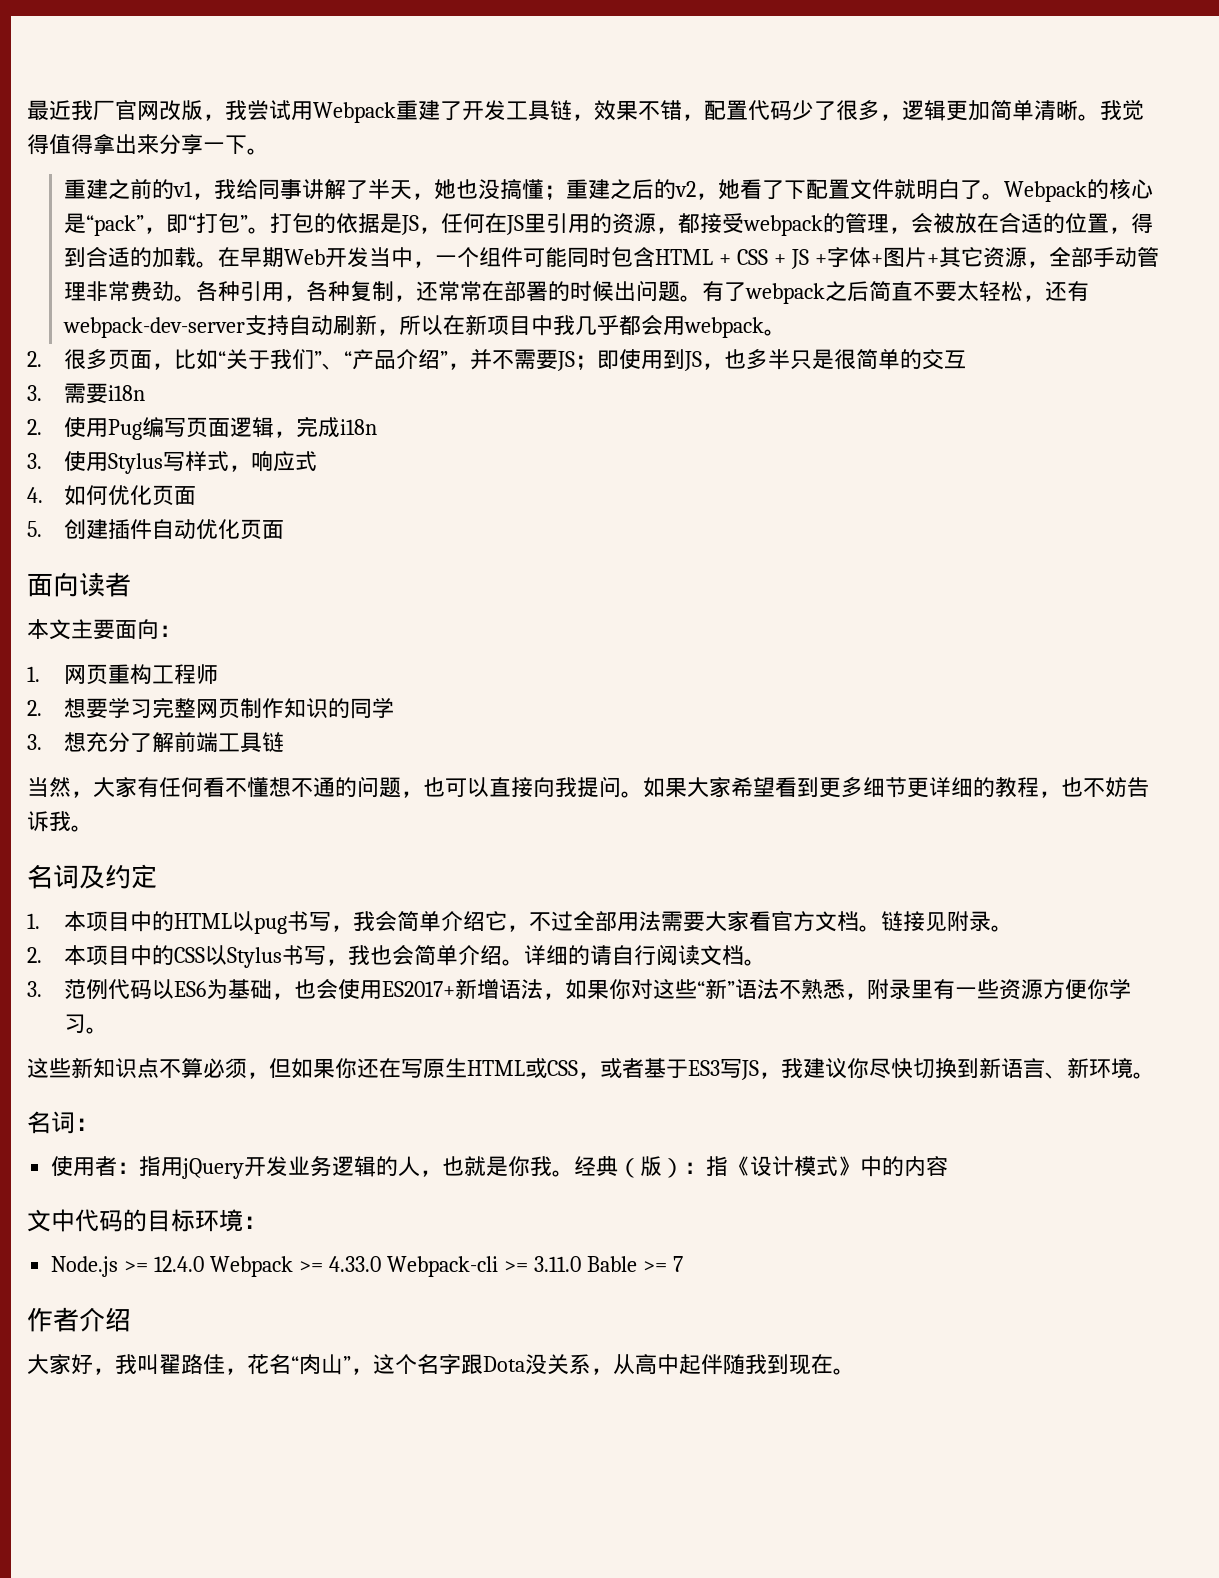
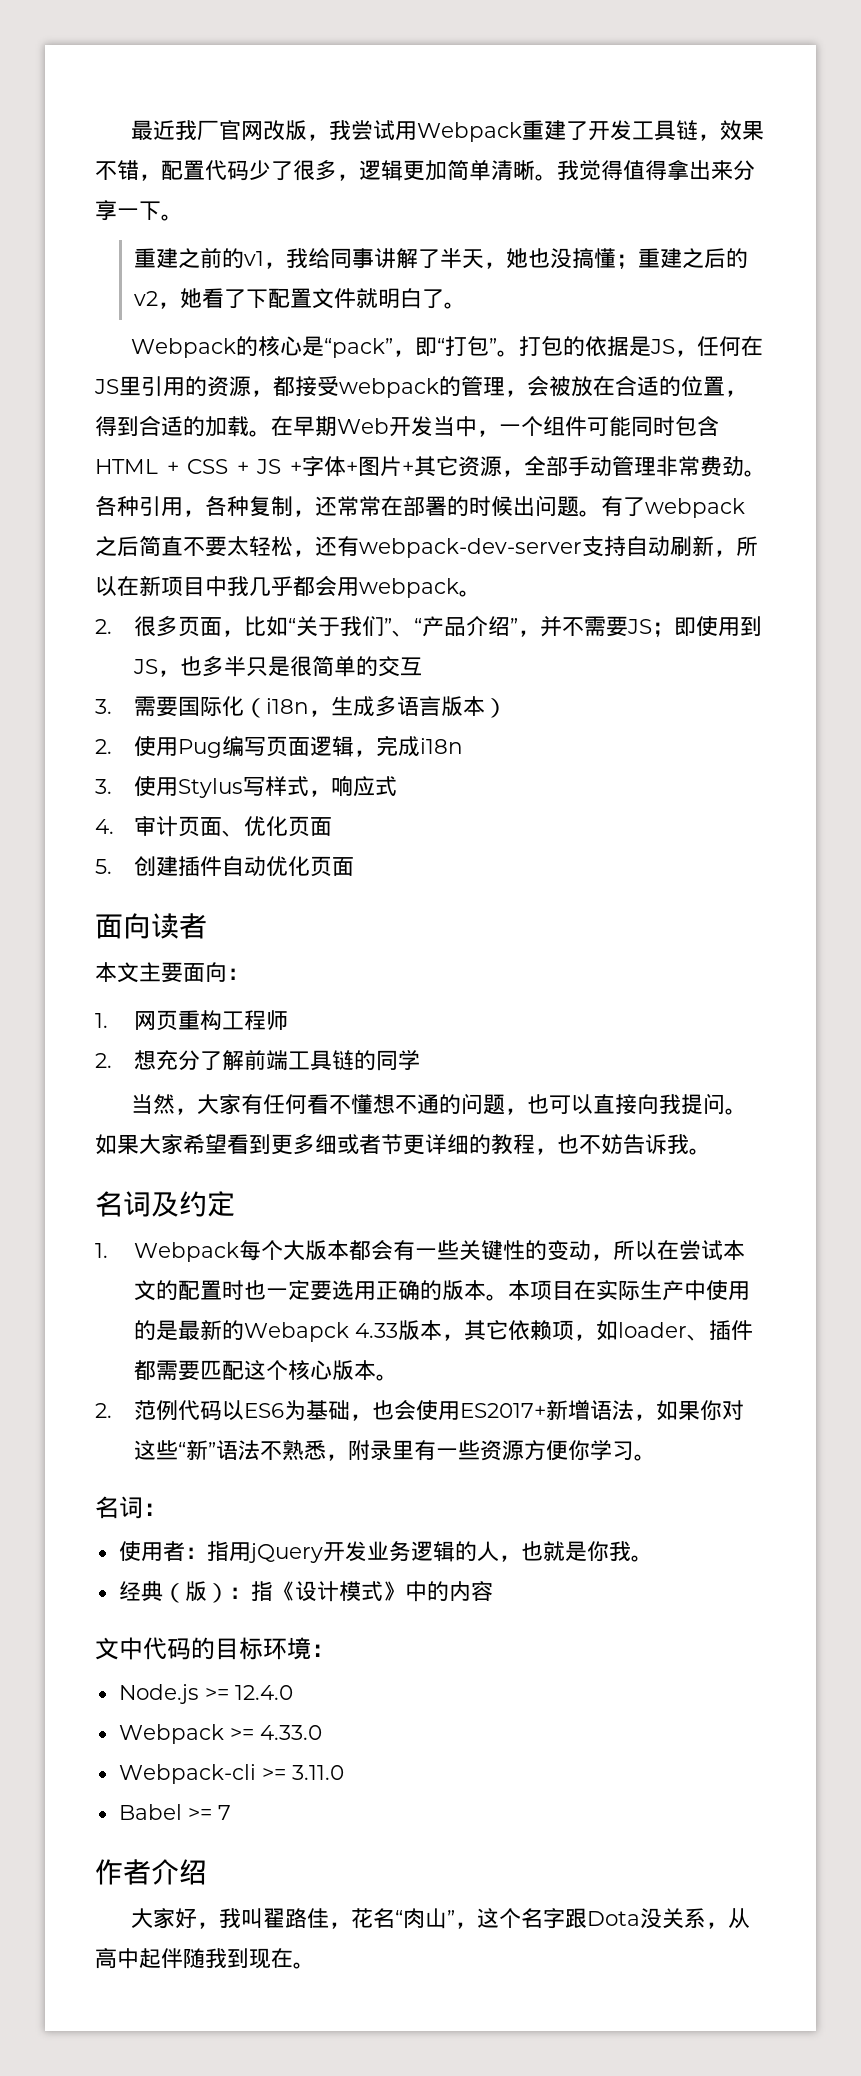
- 重建之前的v1，我给同事讲解了半天，她也没搞懂；重建之后的v2，她看了下配置文件就明白了。Webpack的核心是“pack”，即“打包”。
+ 重建之前的v1，我给同事讲解了半天，她也没搞懂；重建之后的v2，她看了下配置文件就明白了。
+ Webpack的核心是“pack”，即“打包”。
- 3.需要i18n
+ 3.需要国际化（i18n，生成多语言版本）
- 4.如何优化页面
+ 4.审计页面、优化页面
- 2.想要学习完整网页制作知识的同学
- 3.想充分了解前端工具链
+ 2.想充分了解前端工具链的同学
- 如果大家希望看到更多细节更详细的教程，也不妨告诉我。
+ 如果大家希望看到更多细或者节更详细的教程，也不妨告诉我。
- 1.本项目中的HTML以pug书写，我会简单介绍它，不过全部用法需要大家看官方文档。链接见附录。
- 2.本项目中的CSS以Stylus书写，我也会简单介绍。详细的请自行阅读文档。
- 3.范例代码以ES6为基础，也会使用ES2017+新增语法，如果你对这些“新”语法不熟悉，附录里有一些资源方便你学习。
+ 1. Webpack每个大版本都会有一些关键性的变动，所以在尝试本文的配置时也一定要选用正确的版本。本项目在实际生产中使用的是最新的Webapck 4.33版本，其它依赖项，如loader、插件都需要匹配这个核心版本。
+ 2.范例代码以ES6为基础，也会使用ES2017+新增语法，如果你对这些“新”语法不熟悉，附录里有一些资源方便你学习。
- 这些新知识点不算必须，但如果你还在写原生HTML或CSS，或者基于ES3写JS，我建议你尽快切换到新语言、新环境。
- 使用者：指用jQuery开发业务逻辑的人，也就是你我。经典（版）：指《设计模式》中的内容
+ 使用者：指用jQuery开发业务逻辑的人，也就是你我。
+ 经典（版）：指《设计模式》中的内容
- Node.js >= 12.4.0 Webpack >= 4.33.0 Webpack-cli >= 3.11.0 Bable >= 7
+ Node.js >= 12.4.0
+ Webpack >= 4.33.0
+ Webpack-cli >= 3.11.0
+ Babel >= 7

